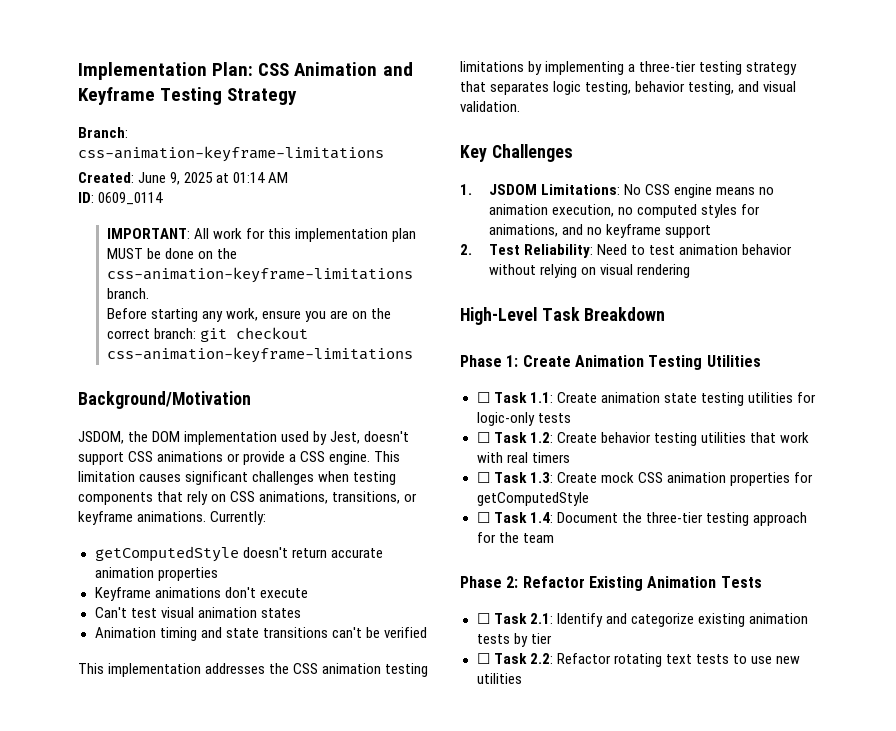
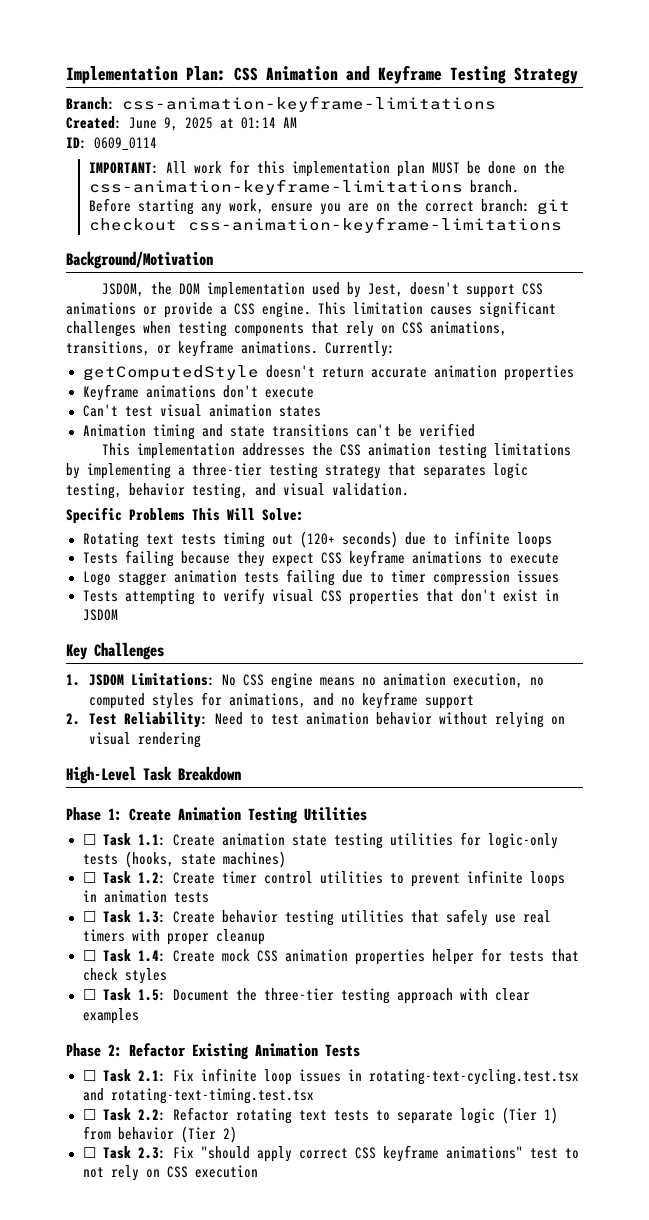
+ Specific Problems This Will Solve:
+ Rotating text tests timing out (120+ seconds) due to infinite loops
+ Tests failing because they expect CSS keyframe animations to execute
+ Logo stagger animation tests failing due to timer compression issues
+ Tests attempting to verify visual CSS properties that don't exist in JSDOM
- ☐ Task 1.1: Create animation state testing utilities for logic-only tests
+ ☐ Task 1.1: Create animation state testing utilities for logic-only tests (hooks, state machines)
- ☐ Task 1.2: Create behavior testing utilities that work with real timers
- ☐ Task 1.3: Create mock CSS animation properties for getComputedStyle
- ☐ Task 1.4: Document the three-tier testing approach for the team
+ ☐ Task 1.2: Create timer control utilities to prevent infinite loops in animation tests
+ ☐ Task 1.3: Create behavior testing utilities that safely use real timers with proper cleanup
+ ☐ Task 1.4: Create mock CSS animation properties helper for tests that check styles
+ ☐ Task 1.5: Document the three-tier testing approach with clear examples
- ☐ Task 2.1: Identify and categorize existing animation tests by tier
+ ☐ Task 2.1: Fix infinite loop issues in rotating-text-cycling.test.tsx and rotating-text-timing.test.tsx
- ☐ Task 2.2: Refactor rotating text tests to use new utilities
+ ☐ Task 2.2: Refactor rotating text tests to separate logic (Tier 1) from behavior (Tier 2)
+ ☐ Task 2.3: Fix "should apply correct CSS keyframe animations" test to not rely on CSS execution

